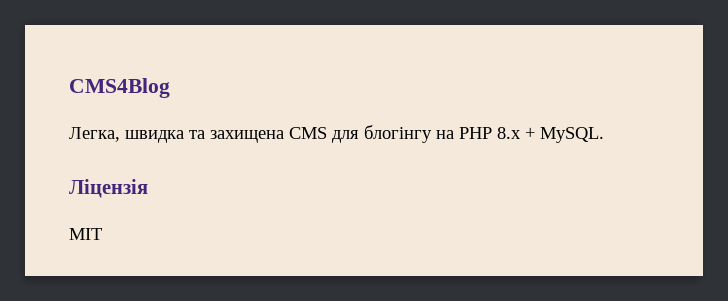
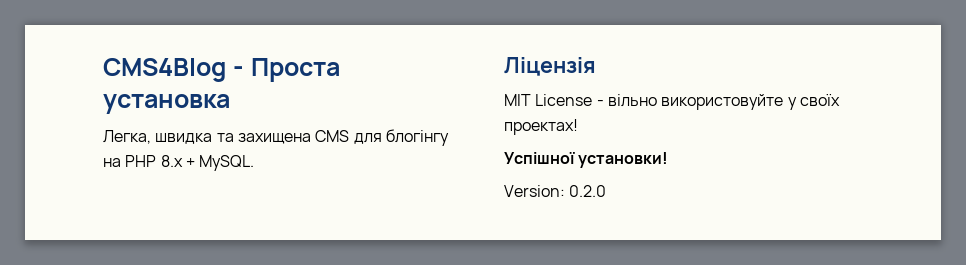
- CMS4Blog
+ CMS4Blog - Проста установка
- MIT
+ MIT License - вільно використовуйте у своїх проектах!
+ Успішної установки!
+ Version: 0.2.0

